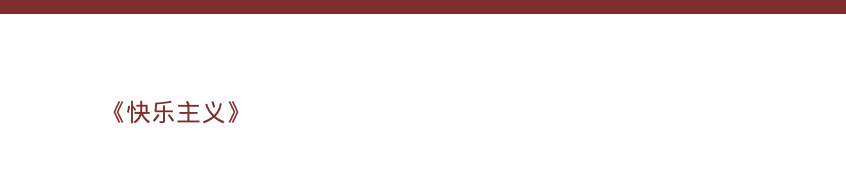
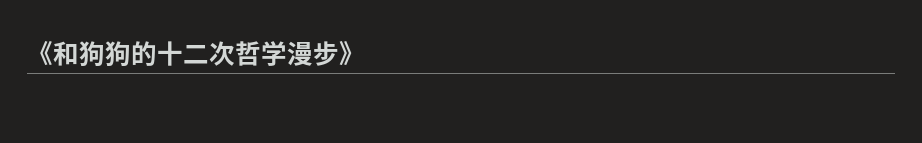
- 《快乐主义》
+ 《和狗狗的十二次哲学漫步》

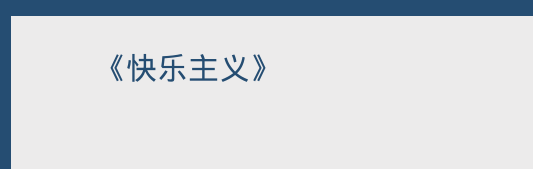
- 《和狗狗的十二次哲学漫步》
+ 《快乐主义》

